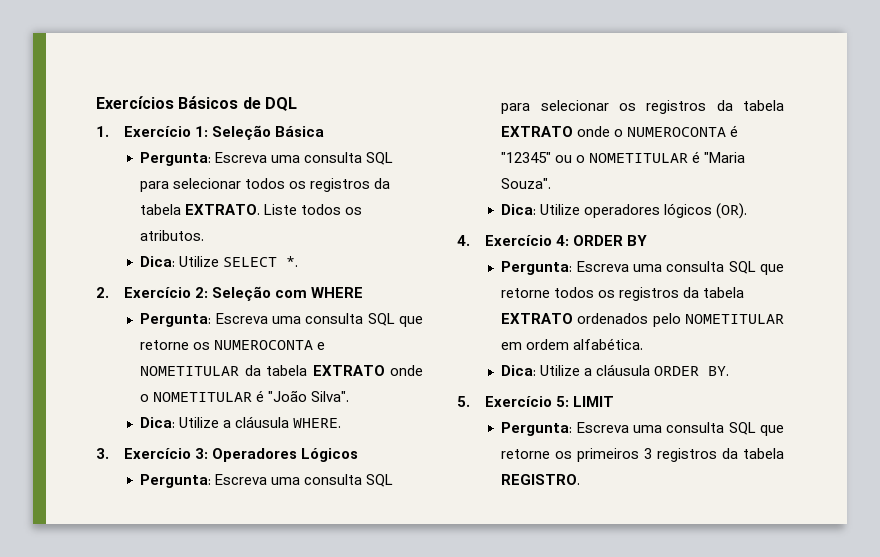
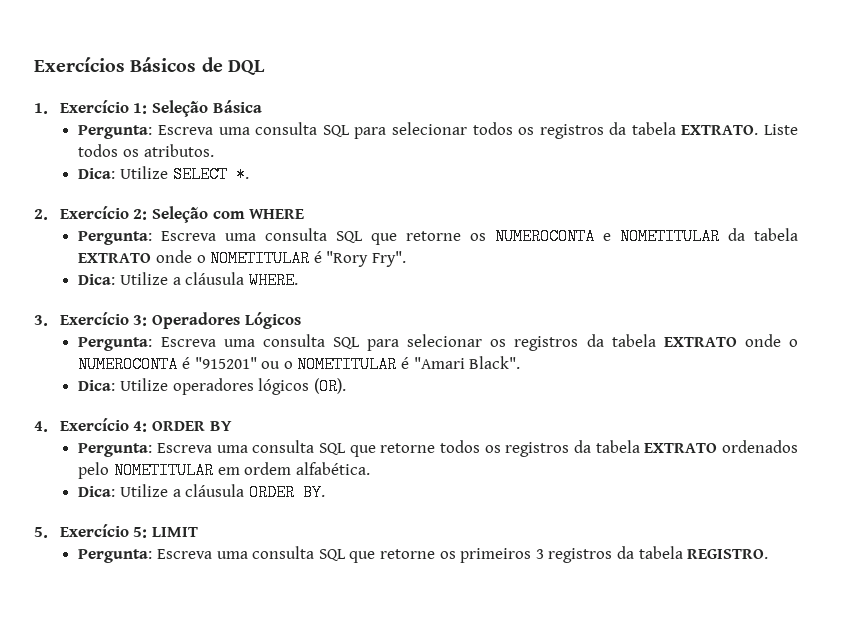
- Pergunta: Escreva uma consulta SQL que retorne os NUMEROCONTA e NOMETITULAR da tabela EXTRATO onde o NOMETITULAR é "João Silva".
+ Pergunta: Escreva uma consulta SQL que retorne os NUMEROCONTA e NOMETITULAR da tabela EXTRATO onde o NOMETITULAR é "Rory Fry".
- Pergunta: Escreva uma consulta SQL para selecionar os registros da tabela EXTRATO onde o NUMEROCONTA é "12345" ou o NOMETITULAR é "Maria Souza".
+ Pergunta: Escreva uma consulta SQL para selecionar os registros da tabela EXTRATO onde o NUMEROCONTA é "915201" ou o NOMETITULAR é "Amari Black".

